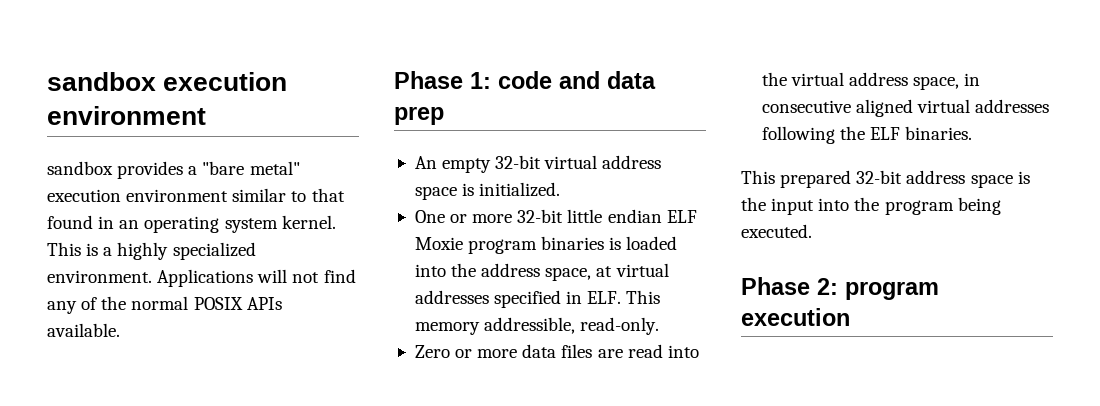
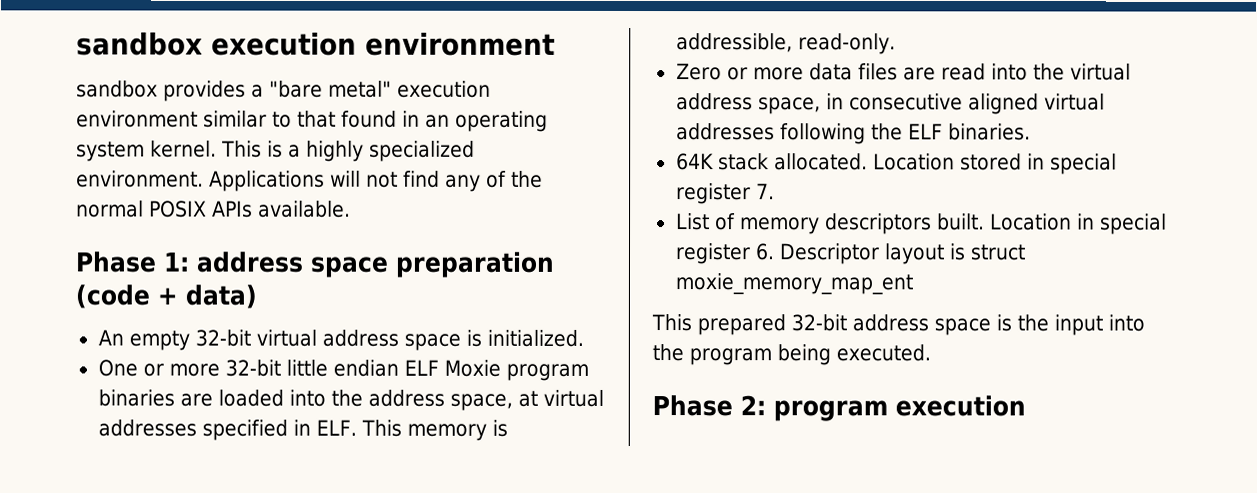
- Phase 1: code and data prep
+ Phase 1: address space preparation (code + data)
- One or more 32-bit little endian ELF Moxie program binaries is loaded into the address space, at virtual addresses specified in ELF. This memory addressible, read-only.
+ One or more 32-bit little endian ELF Moxie program binaries are loaded into the address space, at virtual addresses specified in ELF. This memory is addressible, read-only.
+ 64K stack allocated. Location stored in special register 7.
+ List of memory descriptors built. Location in special register 6. Descriptor layout is struct moxie_memory_map_ent

